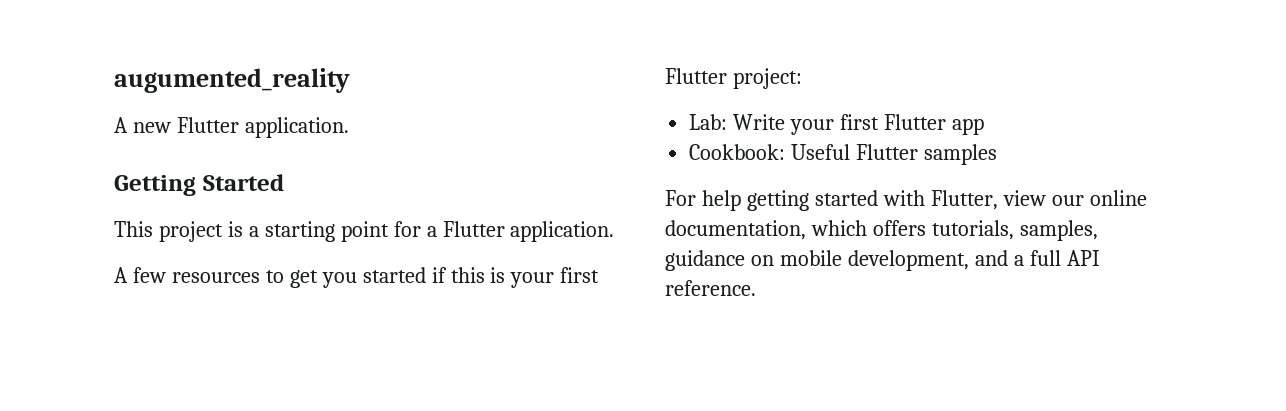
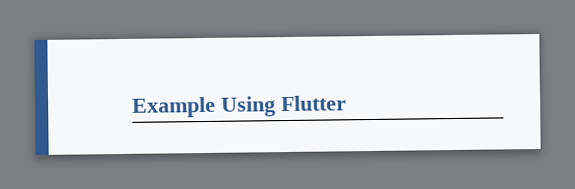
- augumented_reality
- A new Flutter application.
- Getting Started
- This project is a starting point for a Flutter application.
- A few resources to get you started if this is your first Flutter project:
- Lab: Write your first Flutter app
- Cookbook: Useful Flutter samples
- For help getting started with Flutter, view our online documentation, which offers tutorials, samples, guidance on mobile development, and a full API reference.
+ Example Using Flutter

